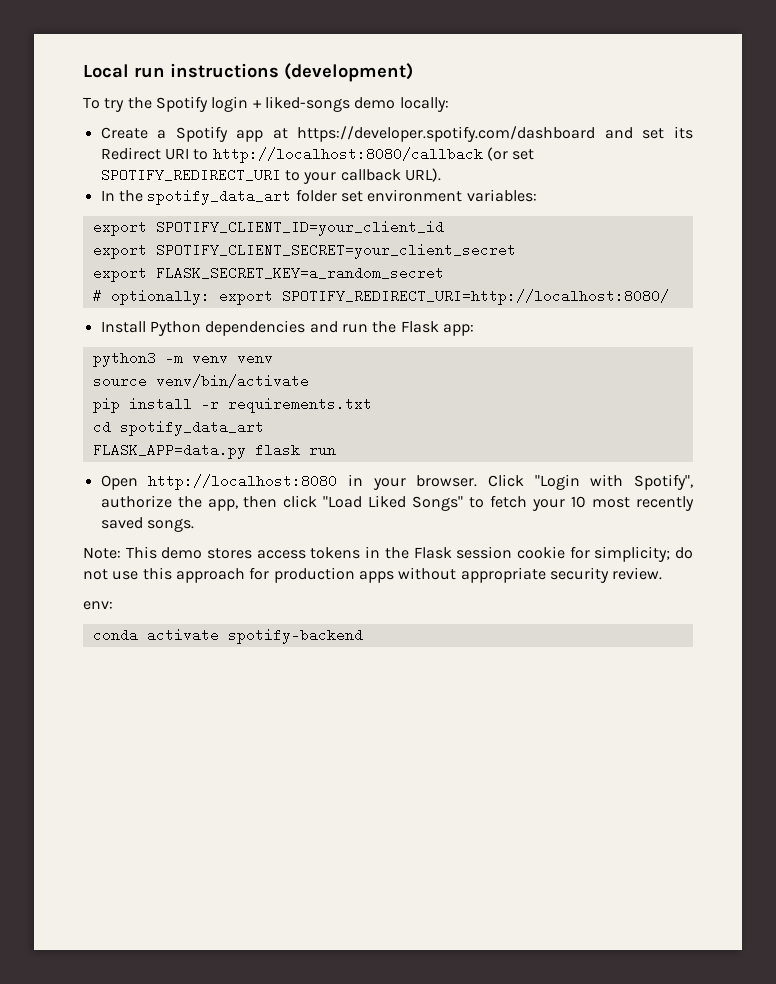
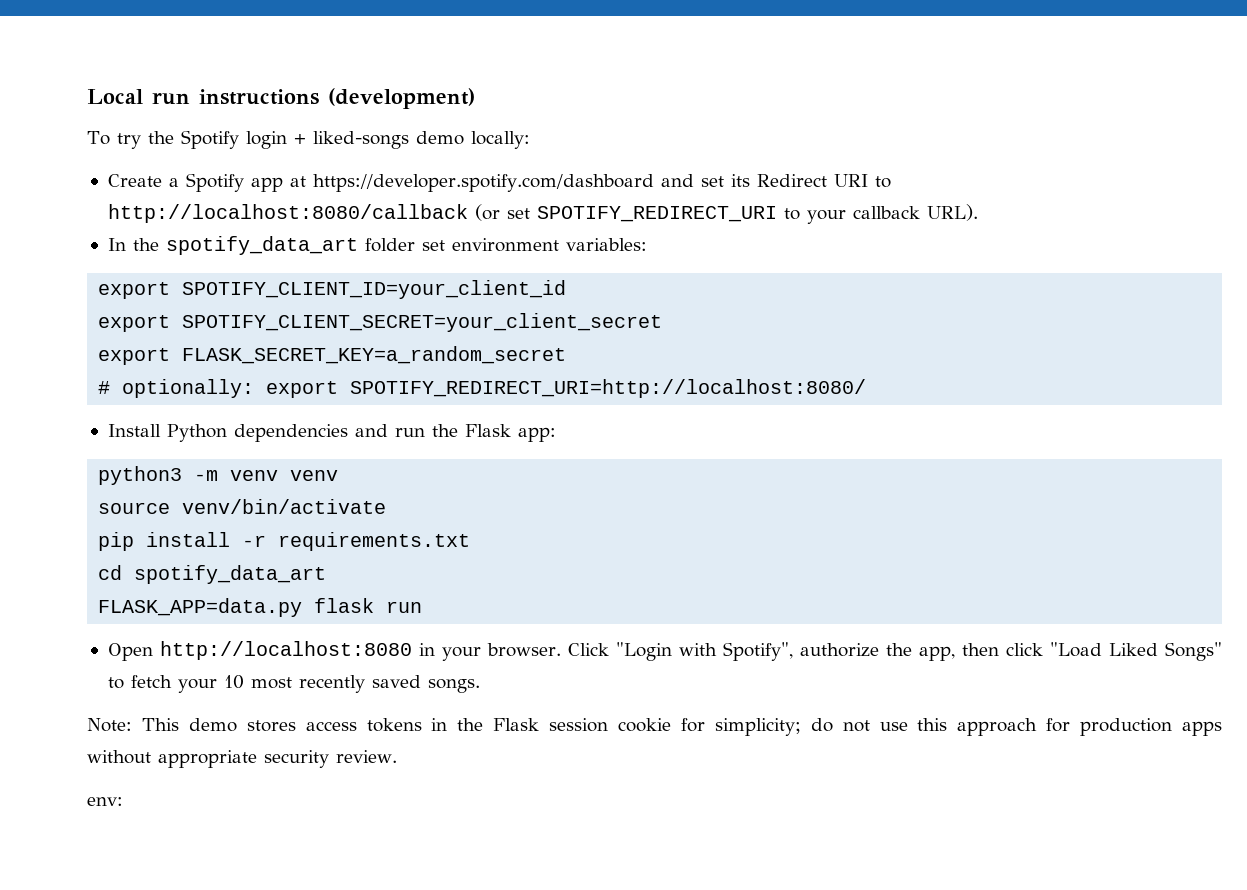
- conda activate spotify-backend

